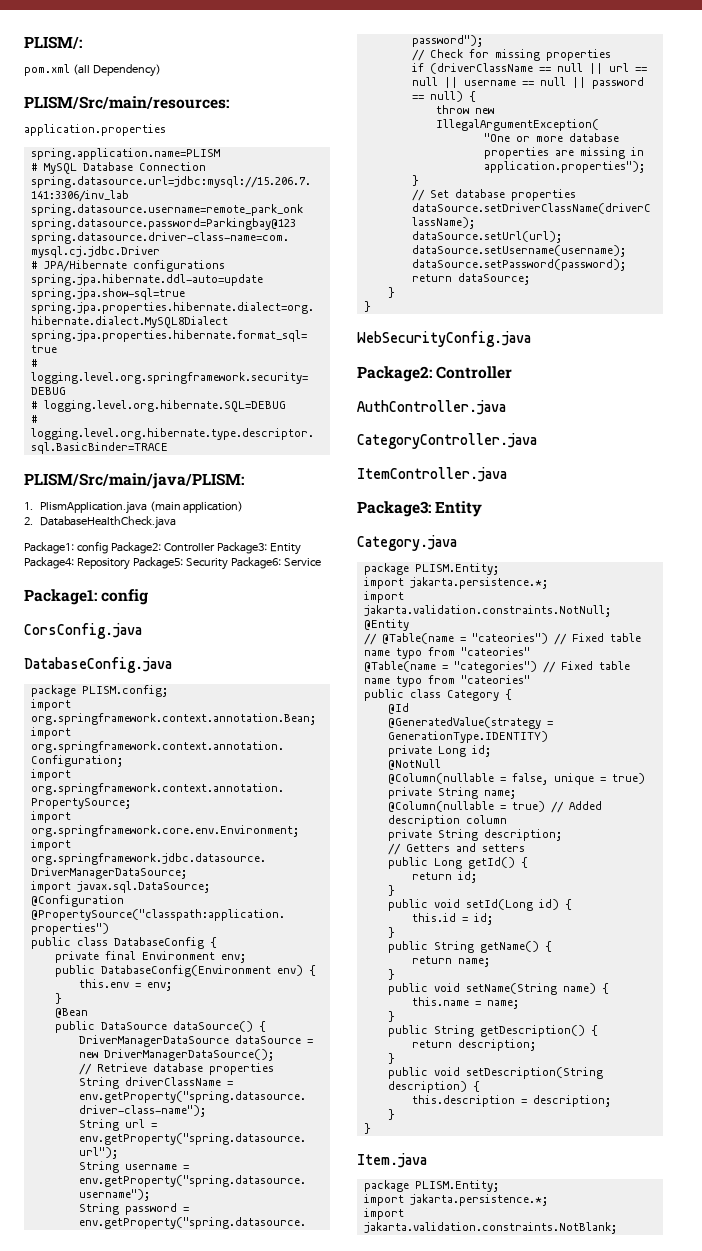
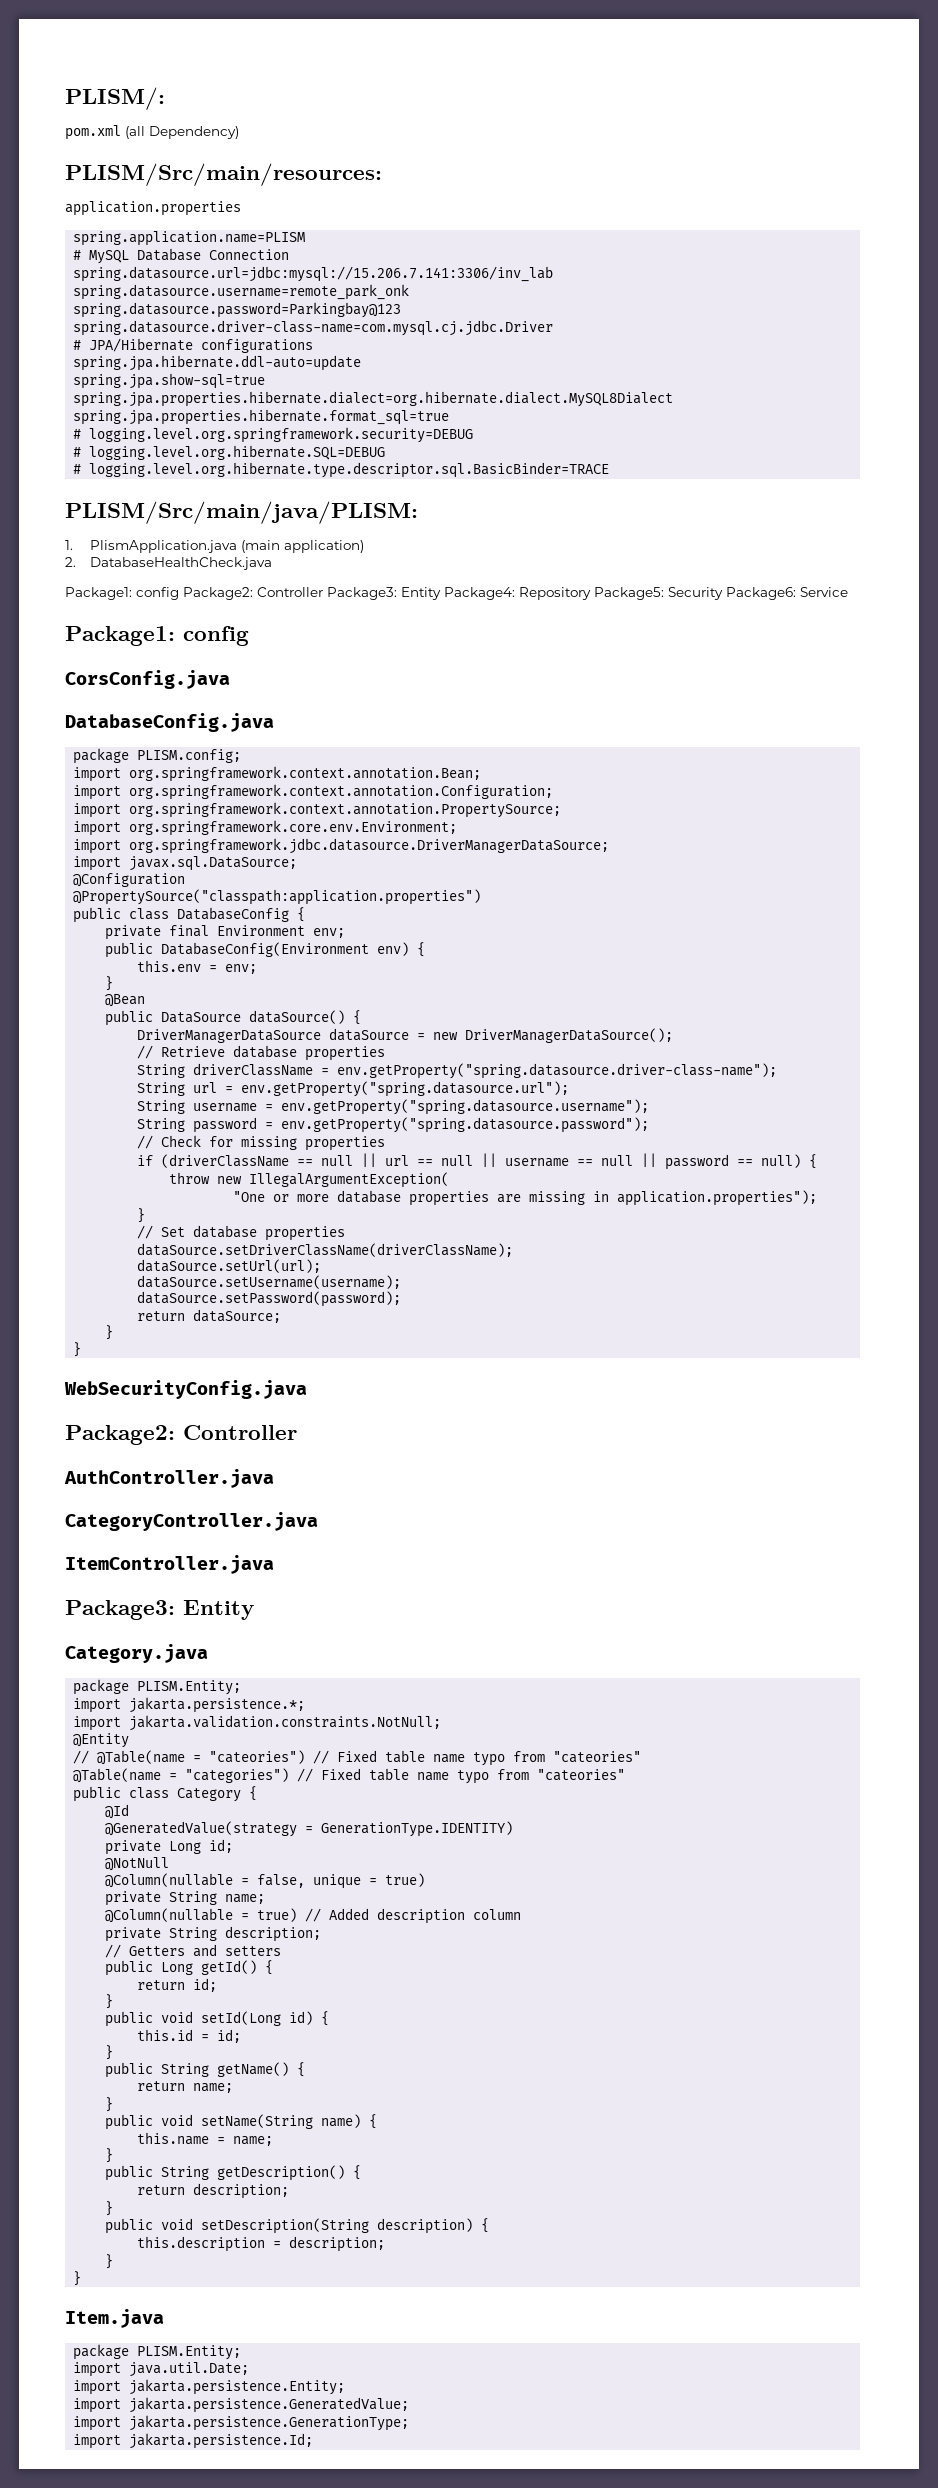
  Item.java
  package PLISM.Entity;
- import jakarta.persistence.*;
- import jakarta.validation.constraints.NotBlank;
+ import java.util.Date;
+ import jakarta.persistence.Entity;
+ import jakarta.persistence.GeneratedValue;
+ import jakarta.persistence.GenerationType;
+ import jakarta.persistence.Id;

